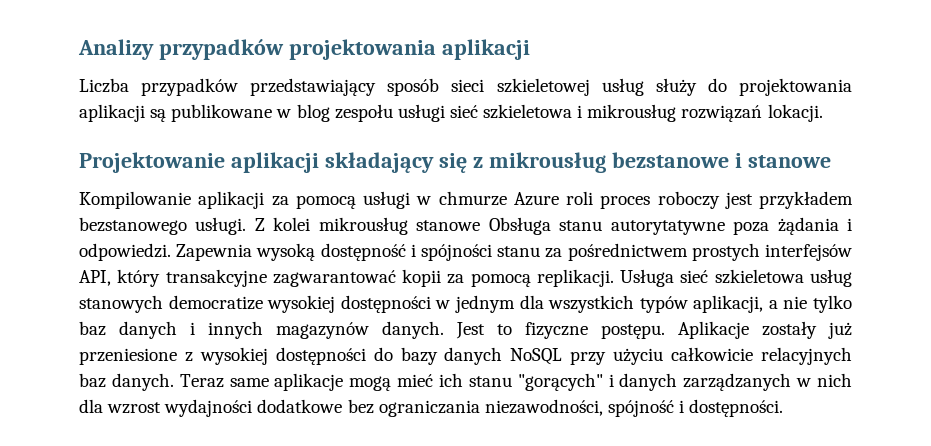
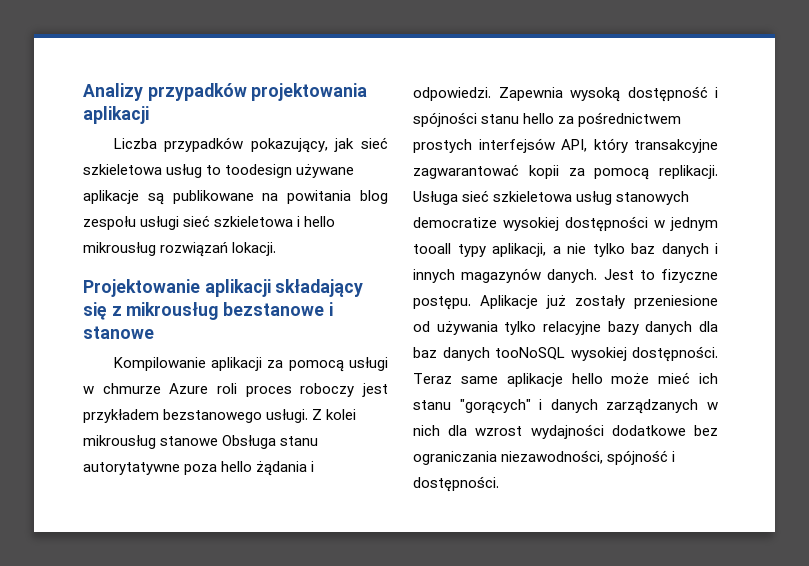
- Liczba przypadków przedstawiający sposób sieci szkieletowej usług służy do projektowania aplikacji są publikowane w blog zespołu usługi sieć szkieletowa i mikrousług rozwiązań lokacji.
+ Liczba przypadków pokazujący, jak sieć szkieletowa usług to toodesign używane aplikacje są publikowane na powitania blog zespołu usługi sieć szkieletowa i hello mikrousług rozwiązań lokacji.
- Z kolei mikrousług stanowe Obsługa stanu autorytatywne poza żądania i odpowiedzi.
+ Z kolei mikrousług stanowe Obsługa stanu autorytatywne poza hello żądania i odpowiedzi.
- Zapewnia wysoką dostępność i spójności stanu za pośrednictwem prostych interfejsów API, który transakcyjne zagwarantować kopii za pomocą replikacji.
+ Zapewnia wysoką dostępność i spójności stanu hello za pośrednictwem prostych interfejsów API, który transakcyjne zagwarantować kopii za pomocą replikacji.
- Usługa sieć szkieletowa usług stanowych democratize wysokiej dostępności w jednym dla wszystkich typów aplikacji, a nie tylko baz danych i innych magazynów danych.
+ Usługa sieć szkieletowa usług stanowych democratize wysokiej dostępności w jednym tooall typy aplikacji, a nie tylko baz danych i innych magazynów danych.
- Aplikacje zostały już przeniesione z wysokiej dostępności do bazy danych NoSQL przy użyciu całkowicie relacyjnych baz danych.
+ Aplikacje już zostały przeniesione od używania tylko relacyjne bazy danych dla baz danych tooNoSQL wysokiej dostępności.
- Teraz same aplikacje mogą mieć ich stanu "gorących" i danych zarządzanych w nich dla wzrost wydajności dodatkowe bez ograniczania niezawodności, spójność i dostępności.
+ Teraz same aplikacje hello może mieć ich stanu "gorących" i danych zarządzanych w nich dla wzrost wydajności dodatkowe bez ograniczania niezawodności, spójność i dostępności.

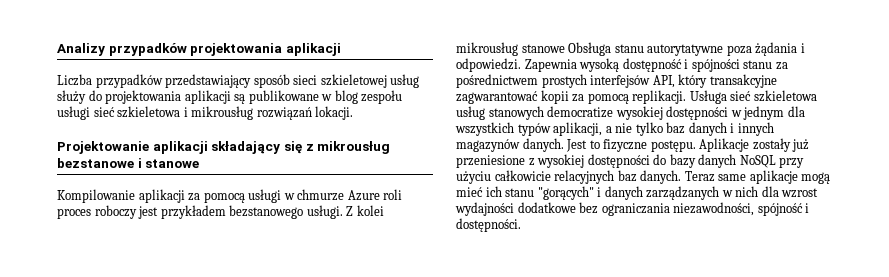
- Liczba przypadków pokazujący, jak sieć szkieletowa usług to toodesign używane aplikacje są publikowane na powitania blog zespołu usługi sieć szkieletowa i hello mikrousług rozwiązań lokacji.
+ Liczba przypadków przedstawiający sposób sieci szkieletowej usług służy do projektowania aplikacji są publikowane w blog zespołu usługi sieć szkieletowa i mikrousług rozwiązań lokacji.
- Z kolei mikrousług stanowe Obsługa stanu autorytatywne poza hello żądania i odpowiedzi.
+ Z kolei mikrousług stanowe Obsługa stanu autorytatywne poza żądania i odpowiedzi.
- Zapewnia wysoką dostępność i spójności stanu hello za pośrednictwem prostych interfejsów API, który transakcyjne zagwarantować kopii za pomocą replikacji.
+ Zapewnia wysoką dostępność i spójności stanu za pośrednictwem prostych interfejsów API, który transakcyjne zagwarantować kopii za pomocą replikacji.
- Usługa sieć szkieletowa usług stanowych democratize wysokiej dostępności w jednym tooall typy aplikacji, a nie tylko baz danych i innych magazynów danych.
+ Usługa sieć szkieletowa usług stanowych democratize wysokiej dostępności w jednym dla wszystkich typów aplikacji, a nie tylko baz danych i innych magazynów danych.
- Aplikacje już zostały przeniesione od używania tylko relacyjne bazy danych dla baz danych tooNoSQL wysokiej dostępności.
+ Aplikacje zostały już przeniesione z wysokiej dostępności do bazy danych NoSQL przy użyciu całkowicie relacyjnych baz danych.
- Teraz same aplikacje hello może mieć ich stanu "gorących" i danych zarządzanych w nich dla wzrost wydajności dodatkowe bez ograniczania niezawodności, spójność i dostępności.
+ Teraz same aplikacje mogą mieć ich stanu "gorących" i danych zarządzanych w nich dla wzrost wydajności dodatkowe bez ograniczania niezawodności, spójność i dostępności.

